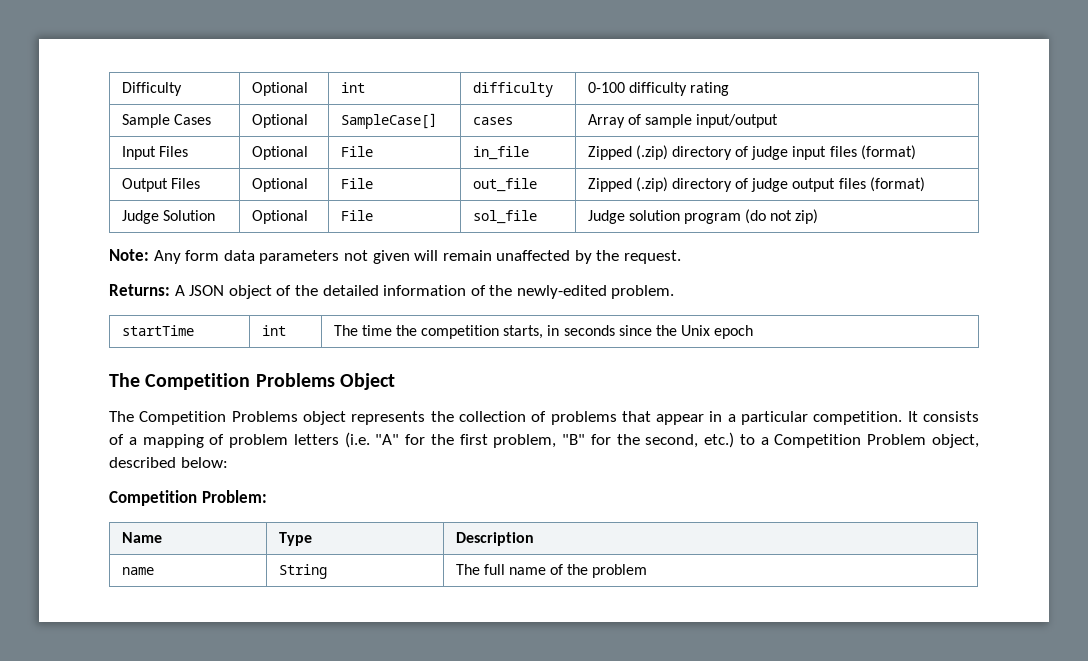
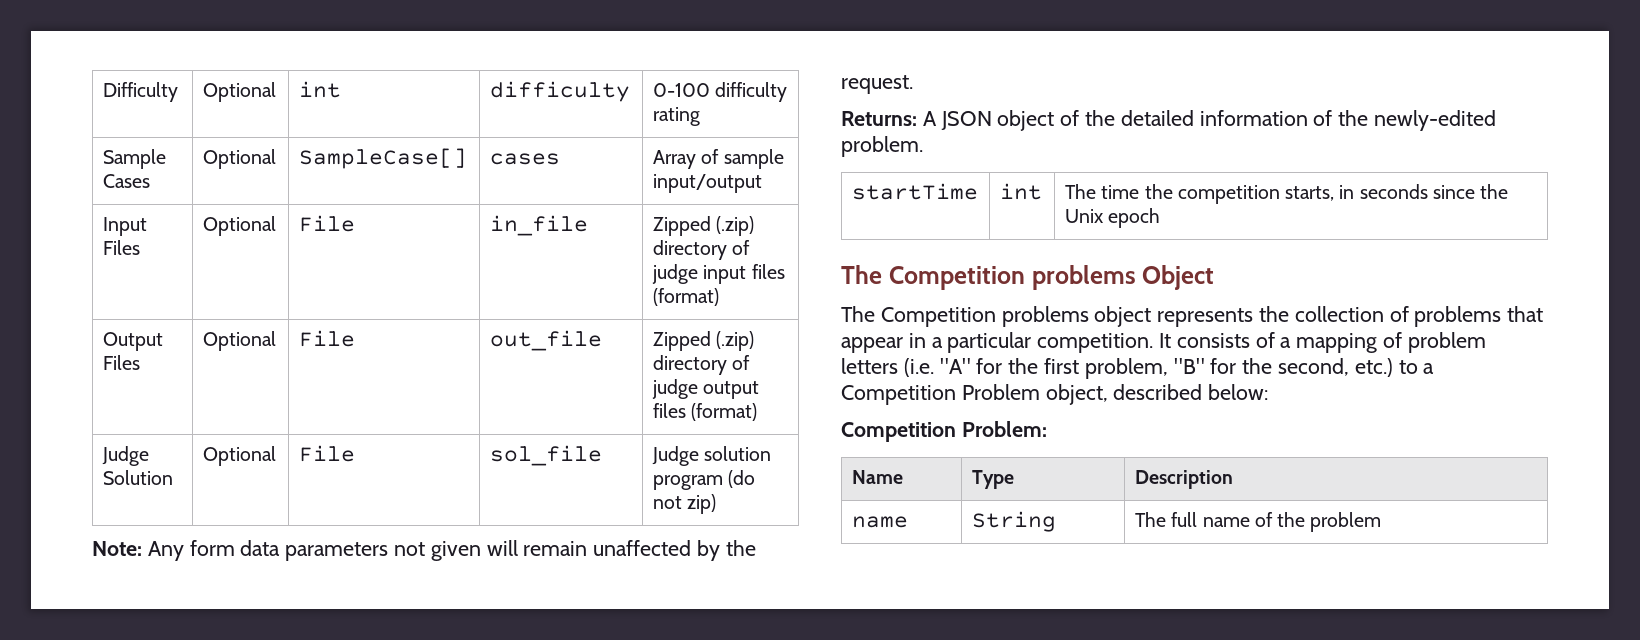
- The Competition Problems Object
+ The Competition problems Object
- The Competition Problems object represents the collection of problems that appear in a particular competition.
+ The Competition problems object represents the collection of problems that appear in a particular competition.

